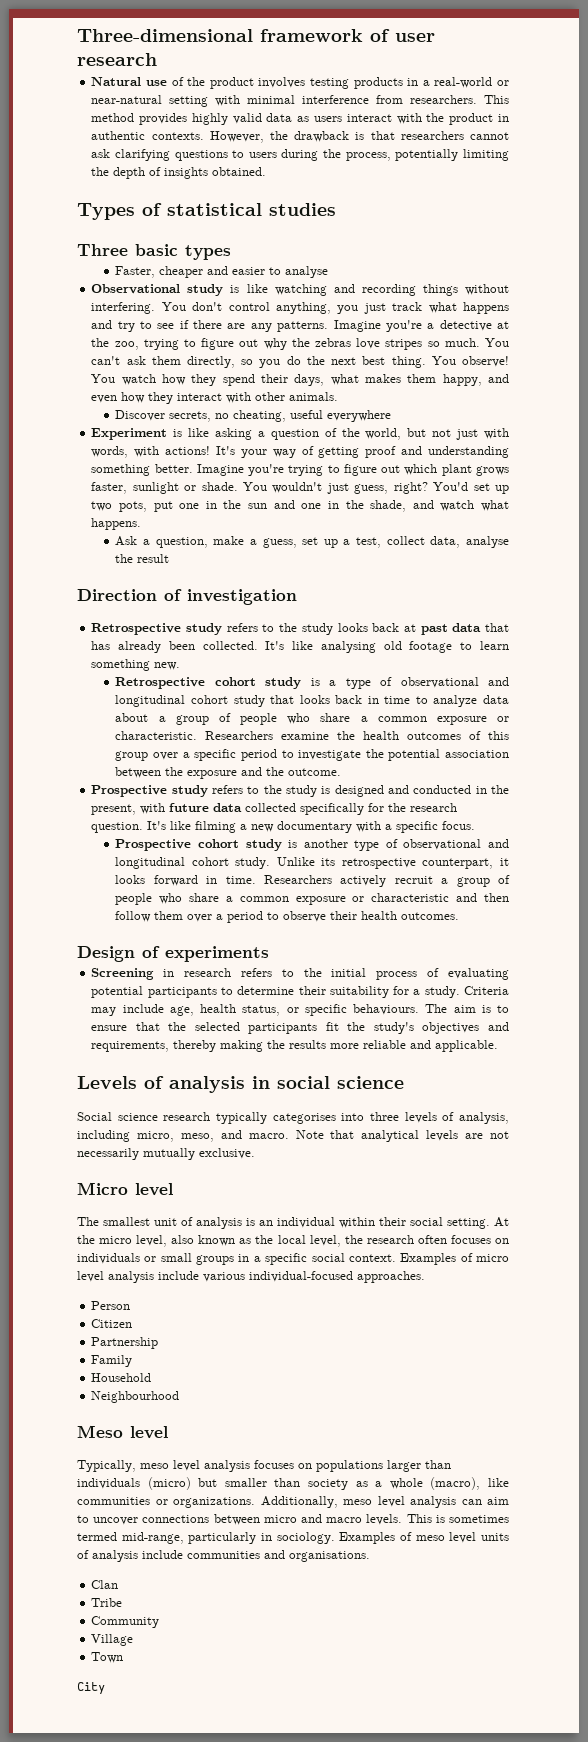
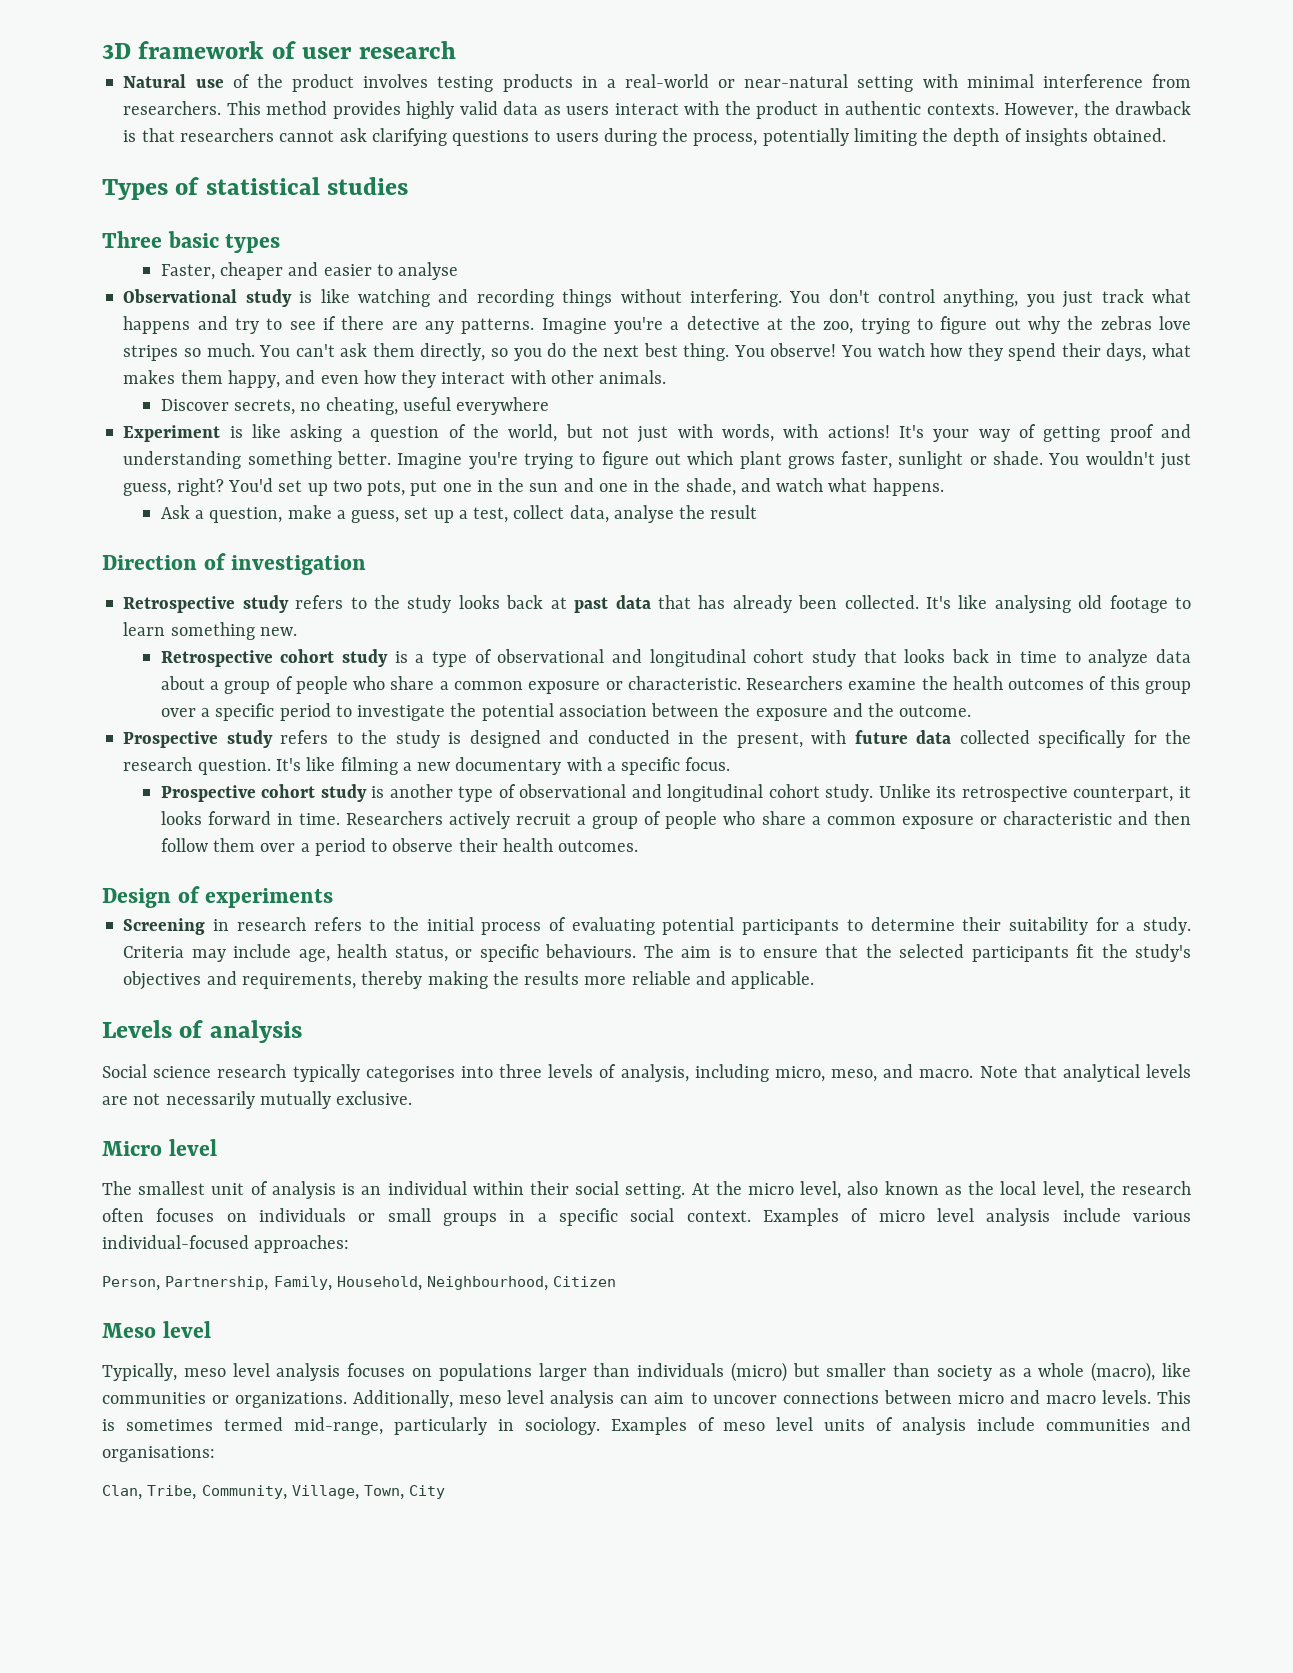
- Three-dimensional framework of user research
+ 3D framework of user research
- Levels of analysis in social science
+ Levels of analysis
- Examples of micro level analysis include various individual-focused approaches.
- Person
- Citizen
- Partnership
- Family
- Household
- Neighbourhood
+ Examples of micro level analysis include various individual-focused approaches:
+ Person, Partnership, Family, Household, Neighbourhood, Citizen
- Examples of meso level units of analysis include communities and organisations.
- Clan
- Tribe
- Community
- Village
- Town
- City
+ Examples of meso level units of analysis include communities and organisations:
+ Clan, Tribe, Community, Village, Town, City

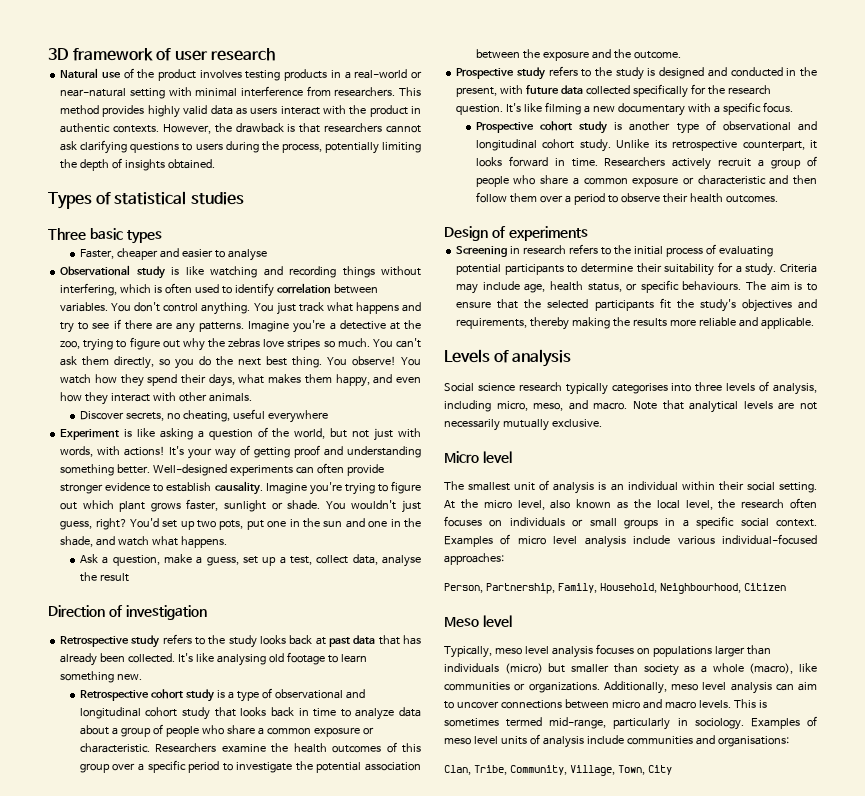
- Observational study is like watching and recording things without interfering.
+ Observational study is like watching and recording things without interfering, which is often used to identify correlation between variables.
- You don't control anything, you just track what happens and try to see if there are any patterns.
+ You don't control anything. You just track what happens and try to see if there are any patterns.
+ Well-designed experiments can often provide stronger evidence to establish causality.

